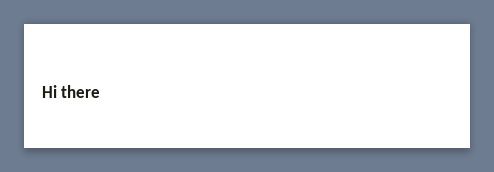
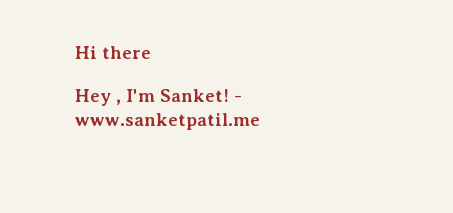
+ Hey , I'm Sanket! - www.sanketpatil.me

